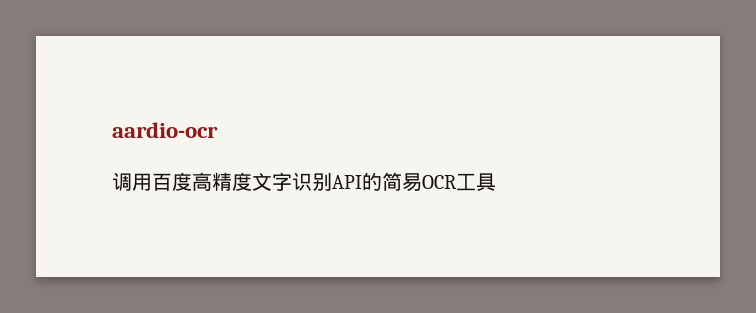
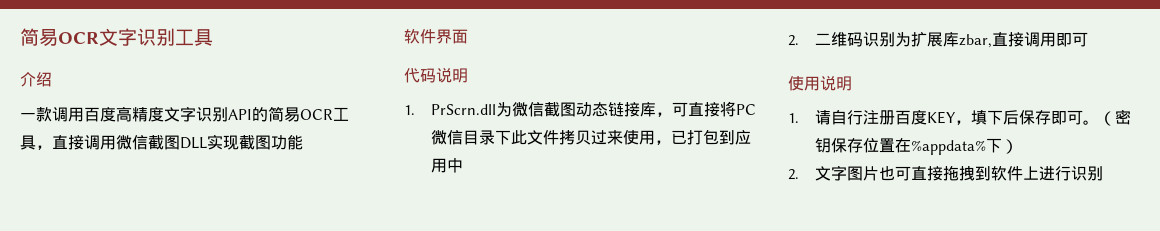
- aardio-ocr
- 调用百度高精度文字识别API的简易OCR工具
+ 简易OCR文字识别工具
+ 介绍
+ 一款调用百度高精度文字识别API的简易OCR工具，直接调用微信截图DLL实现截图功能
+ 软件界面
+ 代码说明
+ 1. PrScrn.dll为微信截图动态链接库，可直接将PC微信目录下此文件拷贝过来使用，已打包到应用中
+ 2.二维码识别为扩展库zbar,直接调用即可
+ 使用说明
+ 1.请自行注册百度KEY，填下后保存即可。（密钥保存位置在%appdata%下）
+ 2.文字图片也可直接拖拽到软件上进行识别

